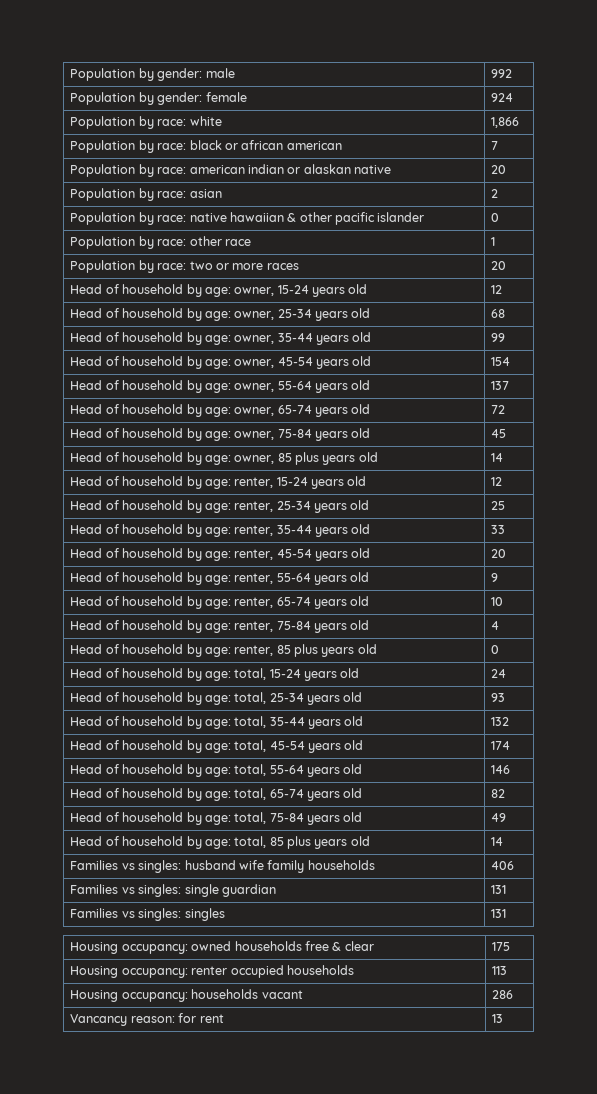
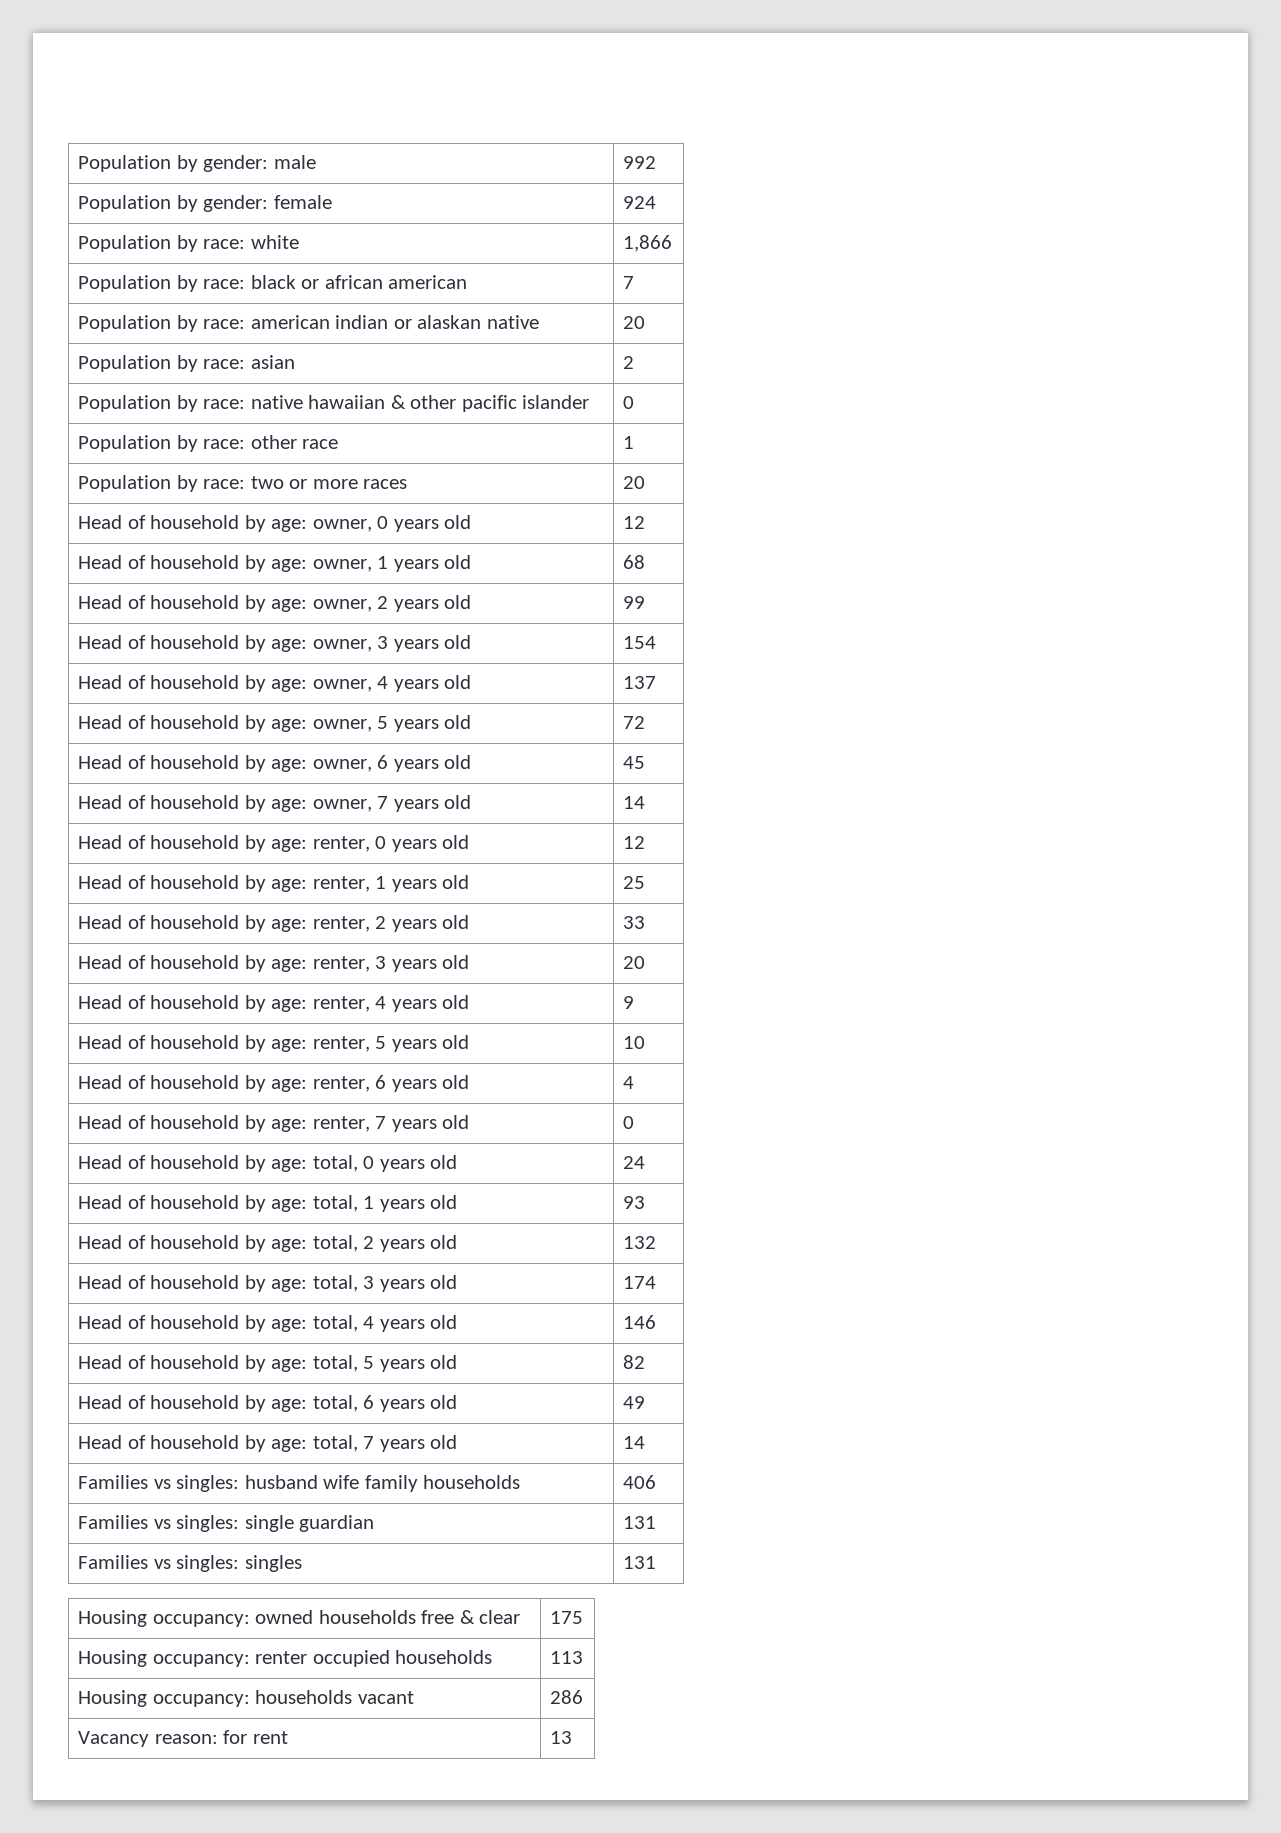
- Head of household by age: owner, 15-24 years old | 12
+ Head of household by age: owner, 0 years old | 12
- Head of household by age: owner, 25-34 years old | 68
+ Head of household by age: owner, 1 years old | 68
- Head of household by age: owner, 35-44 years old | 99
+ Head of household by age: owner, 2 years old | 99
- Head of household by age: owner, 45-54 years old | 154
+ Head of household by age: owner, 3 years old | 154
- Head of household by age: owner, 55-64 years old | 137
+ Head of household by age: owner, 4 years old | 137
- Head of household by age: owner, 65-74 years old | 72
+ Head of household by age: owner, 5 years old | 72
- Head of household by age: owner, 75-84 years old | 45
+ Head of household by age: owner, 6 years old | 45
- Head of household by age: owner, 85 plus years old | 14
+ Head of household by age: owner, 7 years old | 14
- Head of household by age: renter, 15-24 years old | 12
+ Head of household by age: renter, 0 years old | 12
- Head of household by age: renter, 25-34 years old | 25
+ Head of household by age: renter, 1 years old | 25
- Head of household by age: renter, 35-44 years old | 33
+ Head of household by age: renter, 2 years old | 33
- Head of household by age: renter, 45-54 years old | 20
+ Head of household by age: renter, 3 years old | 20
- Head of household by age: renter, 55-64 years old | 9
+ Head of household by age: renter, 4 years old | 9
- Head of household by age: renter, 65-74 years old | 10
+ Head of household by age: renter, 5 years old | 10
- Head of household by age: renter, 75-84 years old | 4
+ Head of household by age: renter, 6 years old | 4
- Head of household by age: renter, 85 plus years old | 0
+ Head of household by age: renter, 7 years old | 0
- Head of household by age: total, 15-24 years old | 24
+ Head of household by age: total, 0 years old | 24
- Head of household by age: total, 25-34 years old | 93
+ Head of household by age: total, 1 years old | 93
- Head of household by age: total, 35-44 years old | 132
+ Head of household by age: total, 2 years old | 132
- Head of household by age: total, 45-54 years old | 174
+ Head of household by age: total, 3 years old | 174
- Head of household by age: total, 55-64 years old | 146
+ Head of household by age: total, 4 years old | 146
- Head of household by age: total, 65-74 years old | 82
+ Head of household by age: total, 5 years old | 82
- Head of household by age: total, 75-84 years old | 49
+ Head of household by age: total, 6 years old | 49
- Head of household by age: total, 85 plus years old | 14
+ Head of household by age: total, 7 years old | 14
- Vancancy reason: for rent | 13
+ Vacancy reason: for rent | 13

